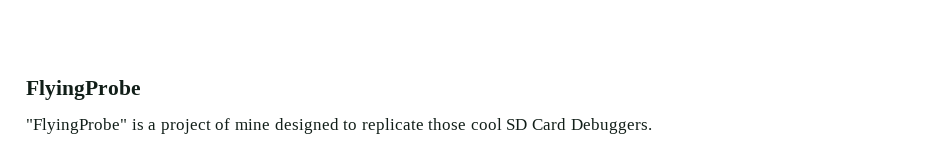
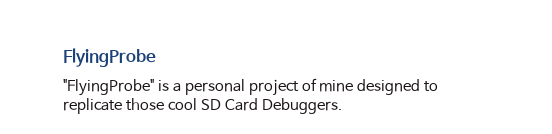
- "FlyingProbe" is a project of mine designed to replicate those cool SD Card Debuggers.
+ "FlyingProbe" is a personal project of mine designed to replicate those cool SD Card Debuggers.

